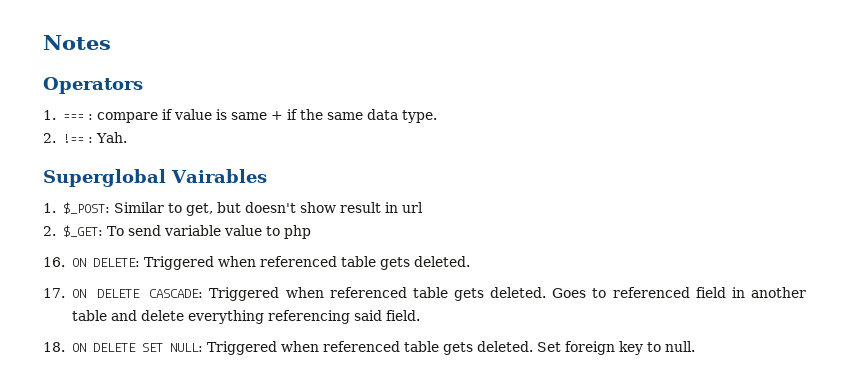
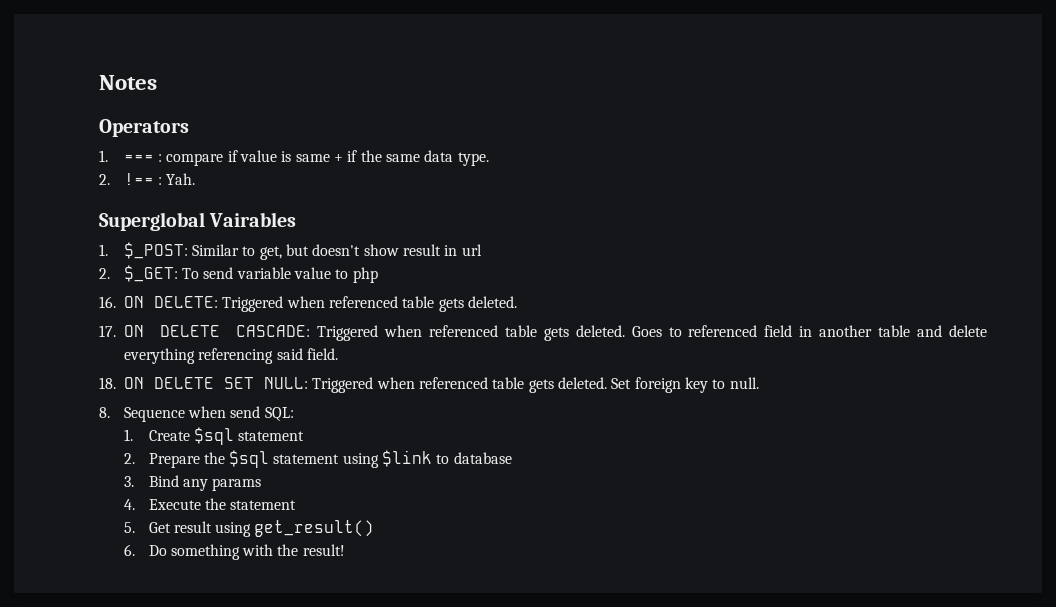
+ 8. Sequence when send SQL:
+ 1. Create $sql statement
+ 2. Prepare the $sql statement using $link to database
+ 3. Bind any params
+ 4. Execute the statement
+ 5. Get result using get_result()
+ 6. Do something with the result!

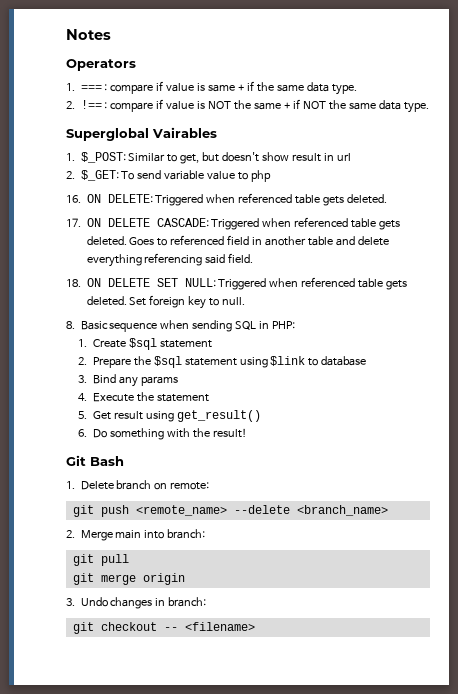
- 2. !== : Yah.
+ 2. !== : compare if value is NOT the same + if NOT the same data type.
- 8. Sequence when send SQL:
+ 8. Basic sequence when sending SQL in PHP:
+ Git Bash
+ 1. Delete branch on remote:
+ git push <remote_name> --delete <branch_name>
+ 2. Merge main into branch:
+ git pull
+ git merge origin
+ 3. Undo changes in branch:
+ git checkout -- <filename>

